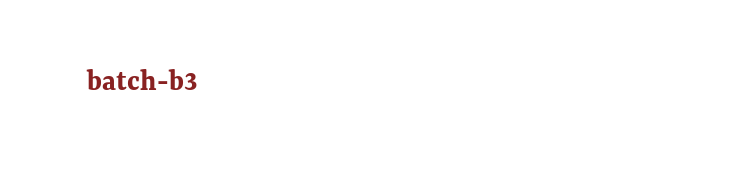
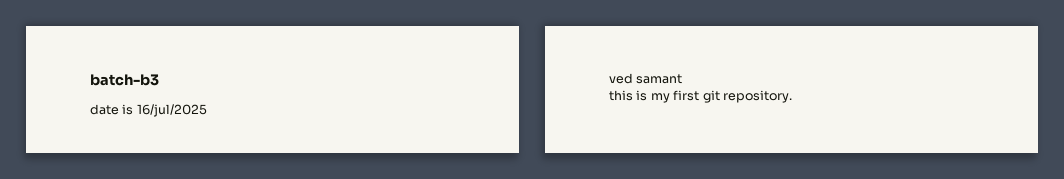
+ date is 16/jul/2025
+ ved samant
+ this is my first git repository.

